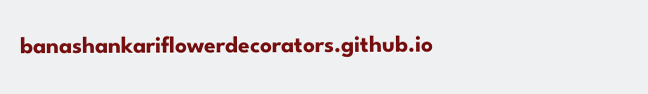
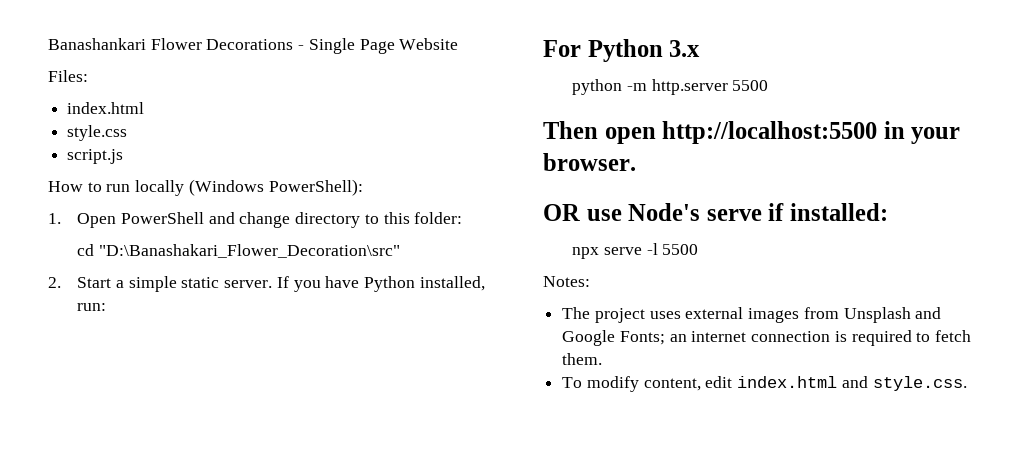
- banashankariflowerdecorators.github.io
+ Banashankari Flower Decorations - Single Page Website
+ Files:
+ index.html
+ style.css
+ script.js
+ How to run locally (Windows PowerShell):
+ 1. Open PowerShell and change directory to this folder:
+ cd "D:\Banashakari_Flower_Decoration\src"
+ 2. Start a simple static server. If you have Python installed, run:
+ For Python 3.x
+ python -m http.server 5500
+ Then open http://localhost:5500 in your browser.
+ OR use Node's serve if installed:
+ npx serve -l 5500
+ Notes:
+ The project uses external images from Unsplash and Google Fonts; an internet connection is required to fetch them.
+ To modify content, edit index.html and style.css.

